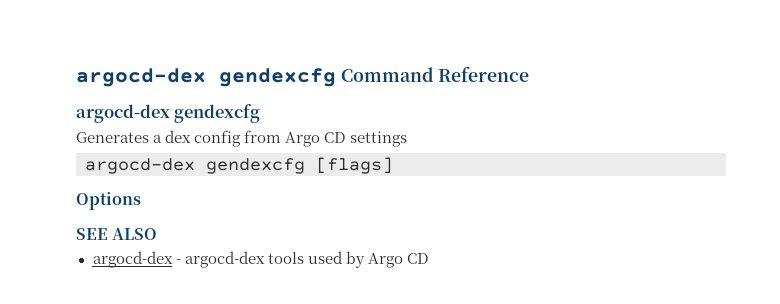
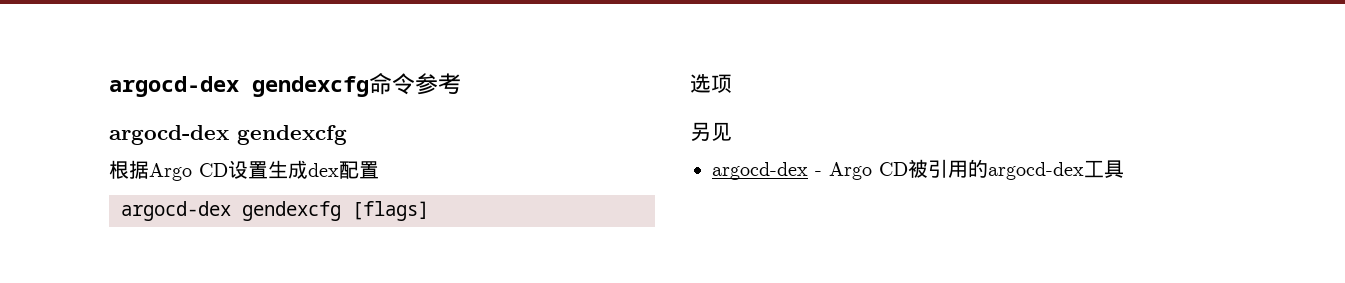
- argocd-dex gendexcfg Command Reference
+ argocd-dex gendexcfg命令参考
- Generates a dex config from Argo CD settings
+ 根据Argo CD设置生成dex配置
- Options
- SEE ALSO
+ 选项
+ 另见
- argocd-dex - argocd-dex tools used by Argo CD
+ argocd-dex - Argo CD被引用的argocd-dex工具

